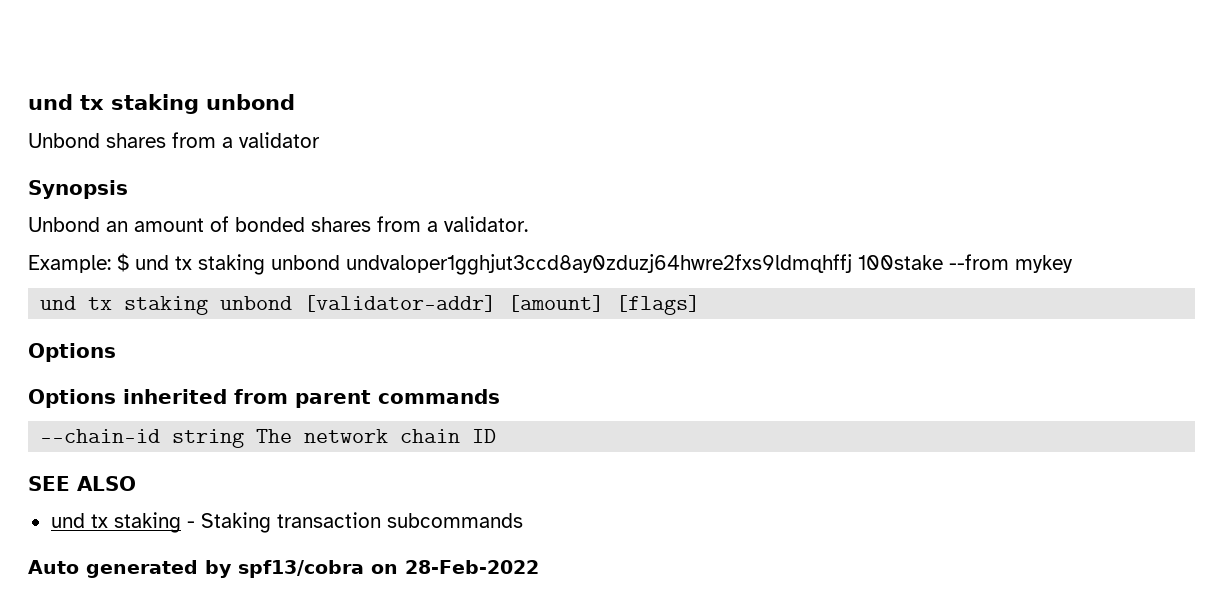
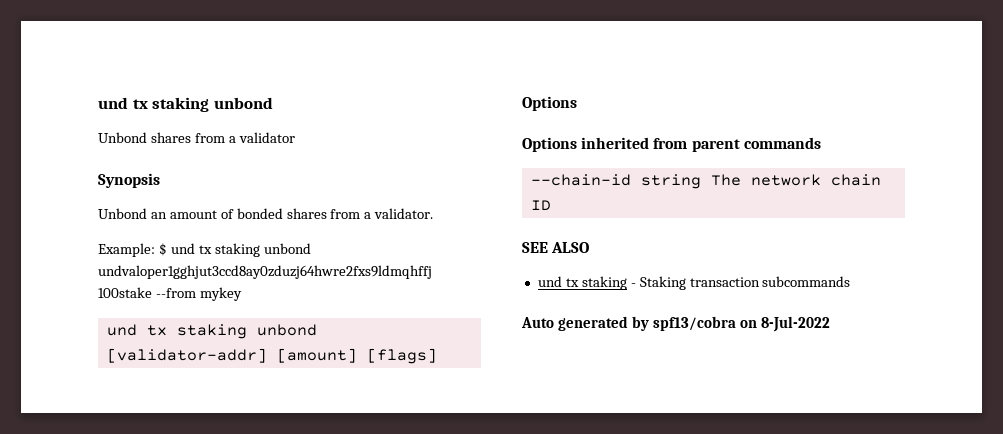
- Auto generated by spf13/cobra on 28-Feb-2022
+ Auto generated by spf13/cobra on 8-Jul-2022

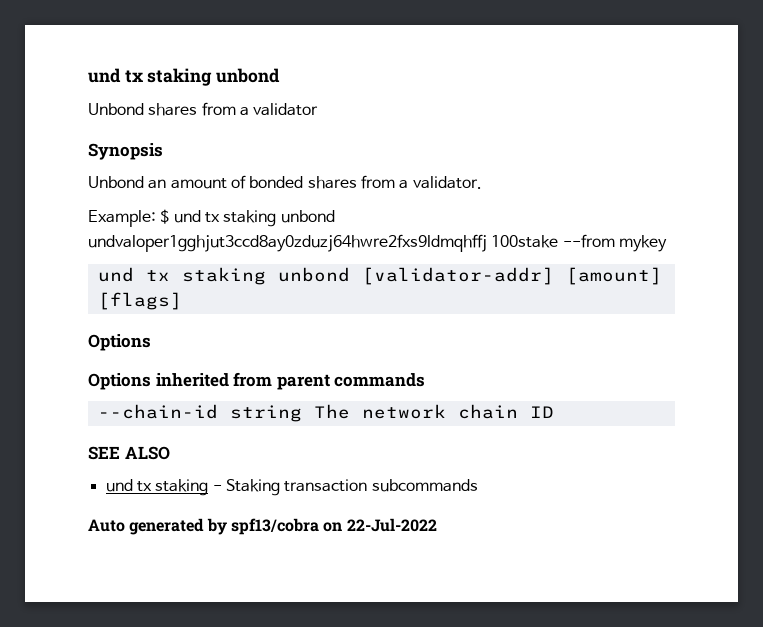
- Auto generated by spf13/cobra on 8-Jul-2022
+ Auto generated by spf13/cobra on 22-Jul-2022

